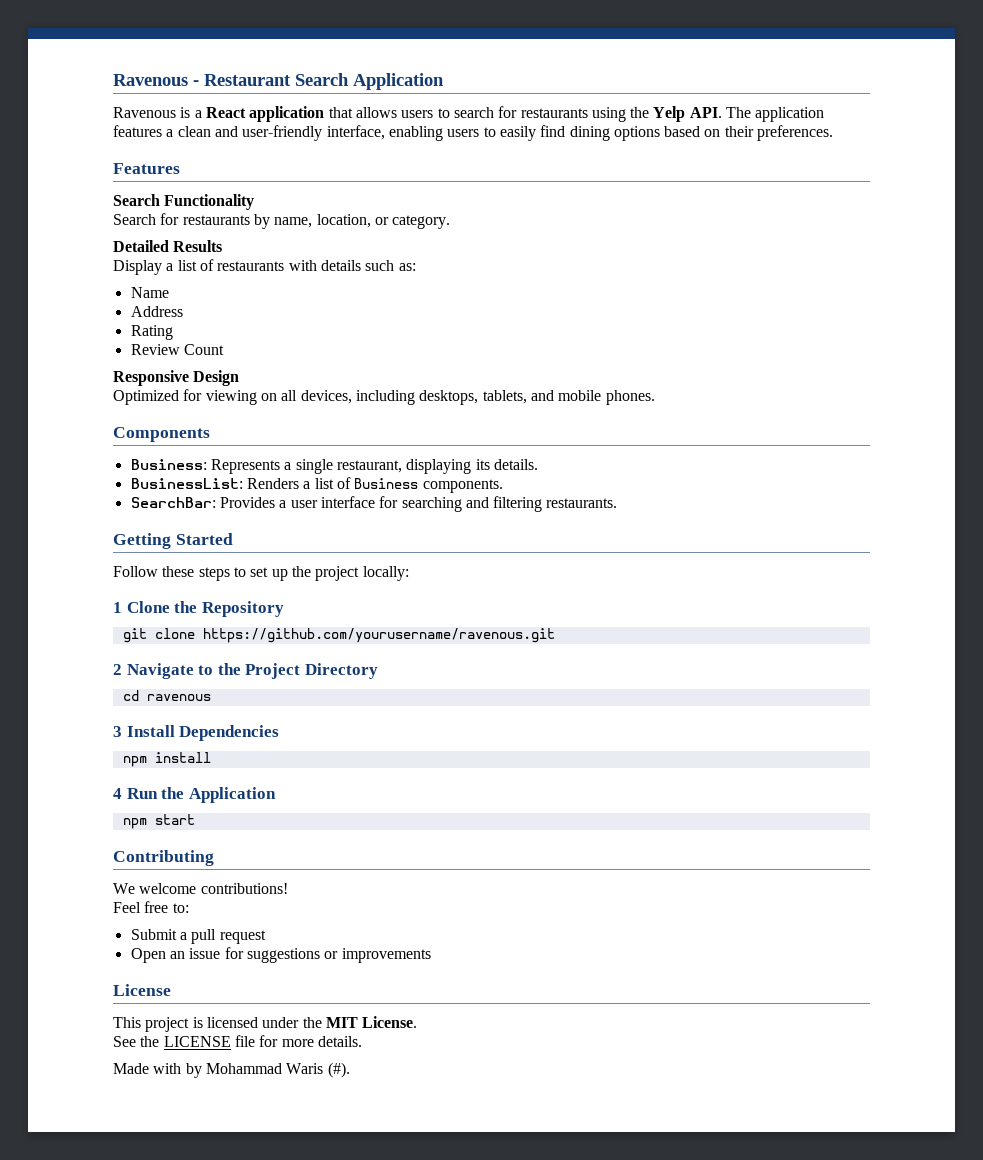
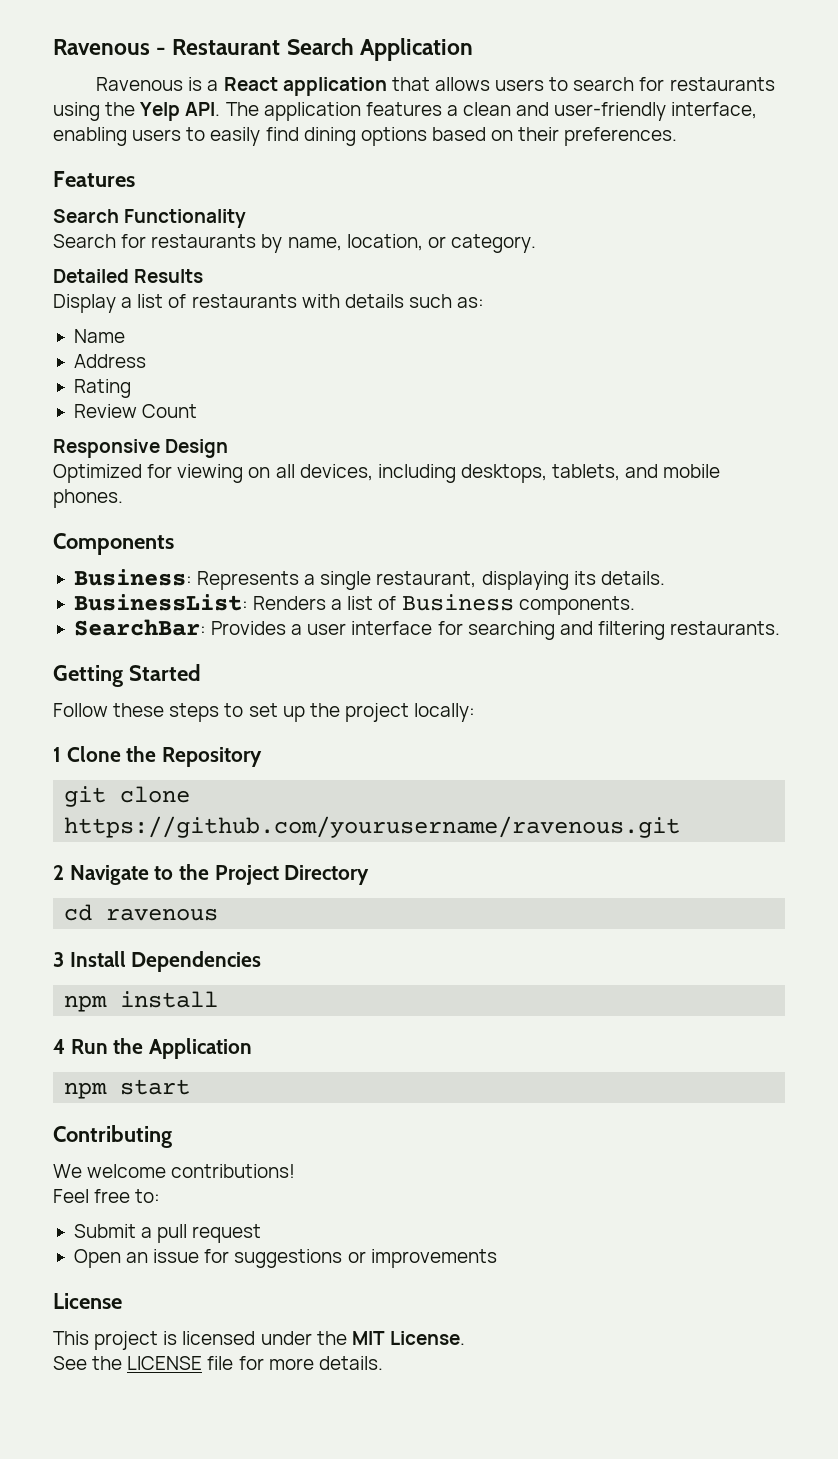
- Made with by Mohammad Waris (#).

